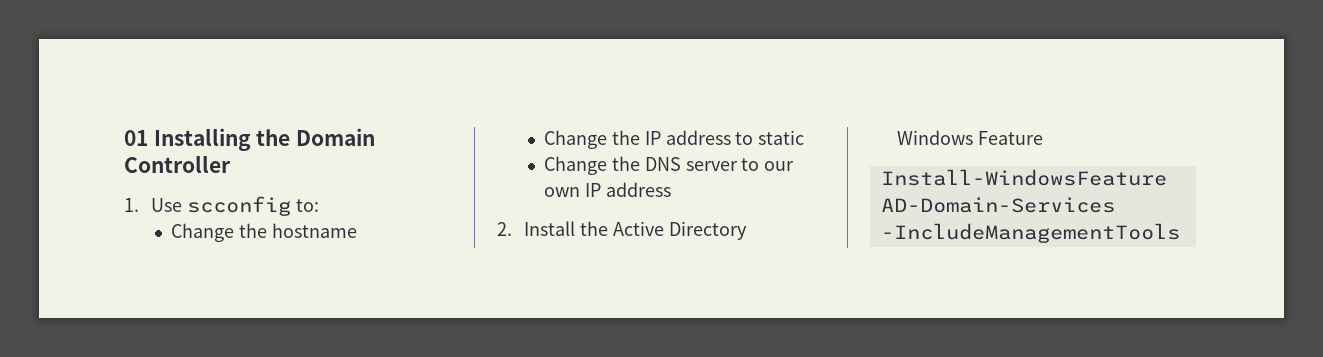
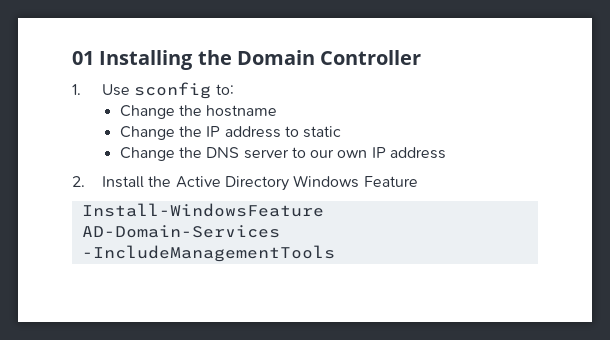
- 1. Use scconfig to:
+ 1. Use sconfig to:

